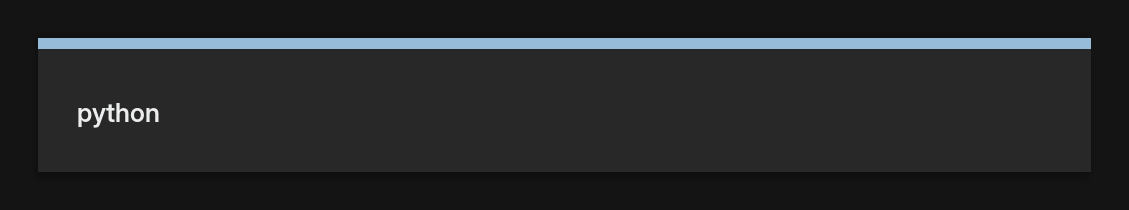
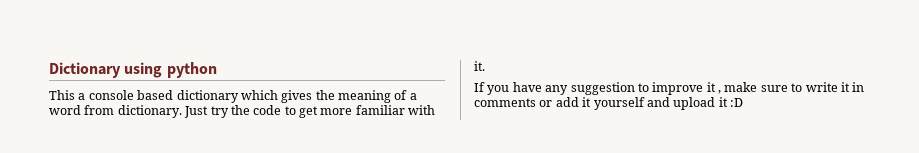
- python
+ Dictionary using python
+ This a console based dictionary which gives the meaning of a word from dictionary. Just try the code to get more familiar with it.
+ If you have any suggestion to improve it , make sure to write it in comments or add it yourself and upload it :D

